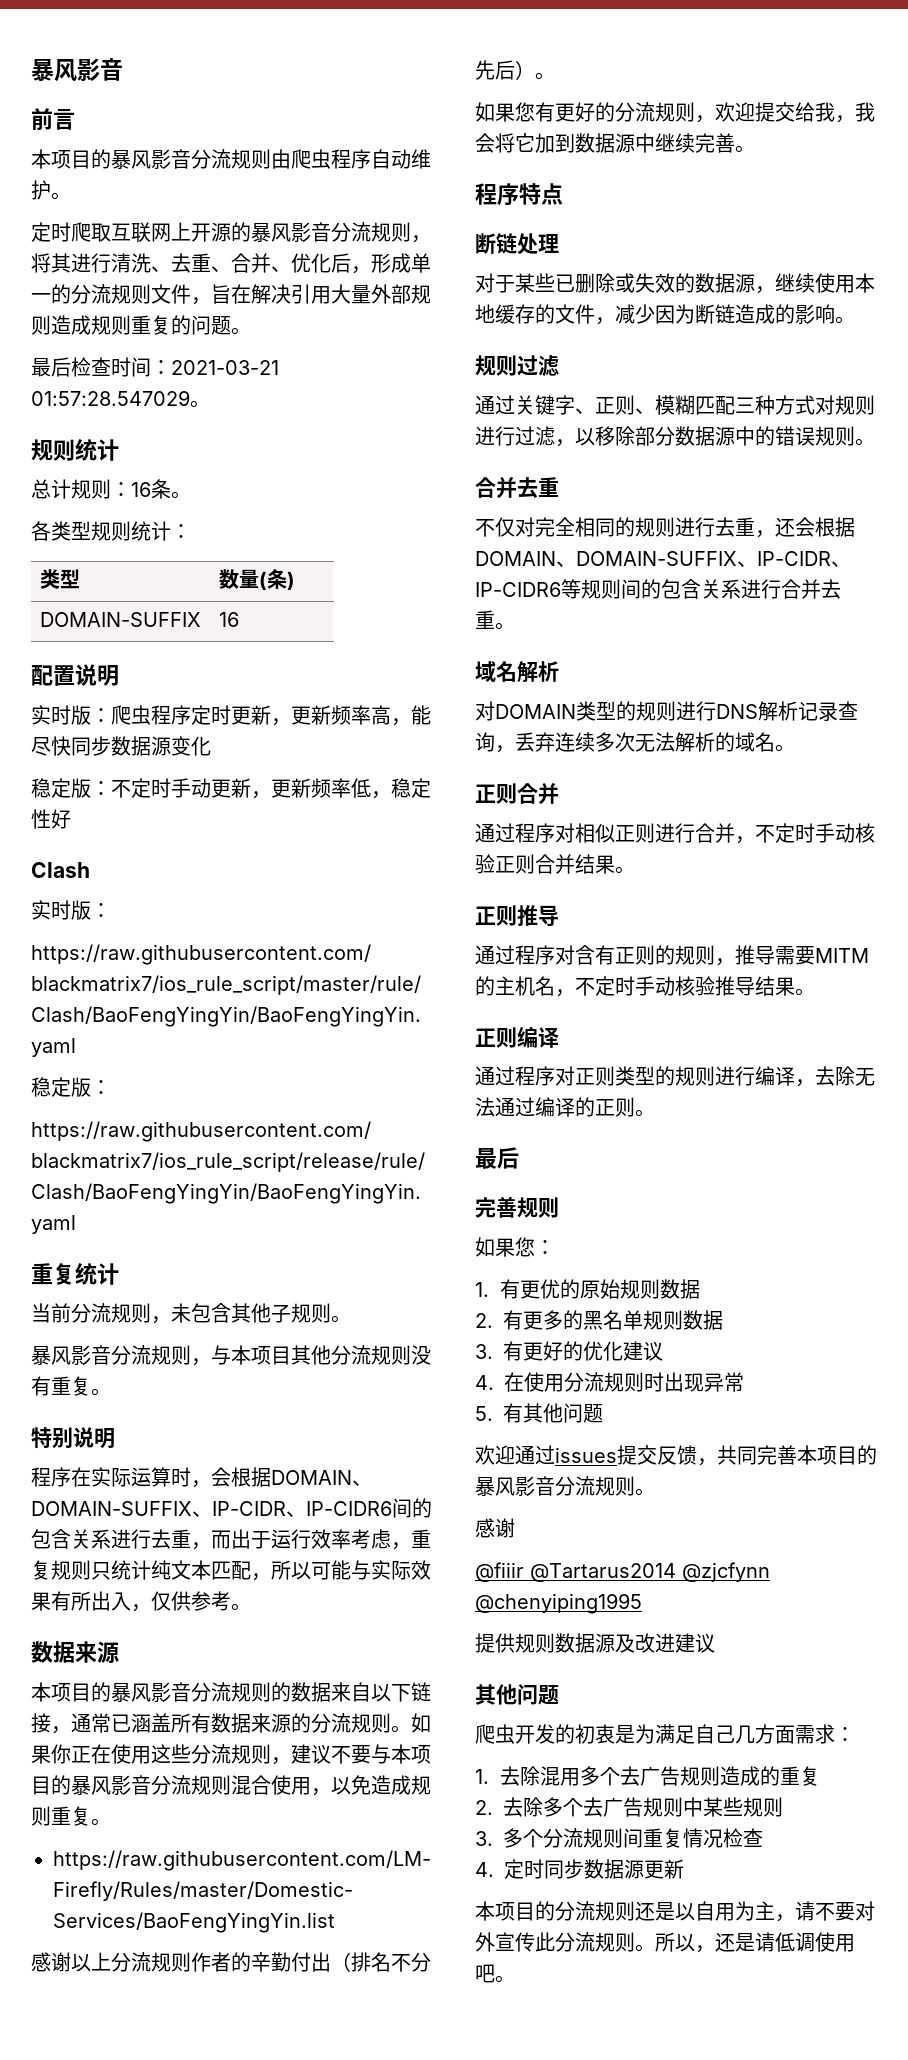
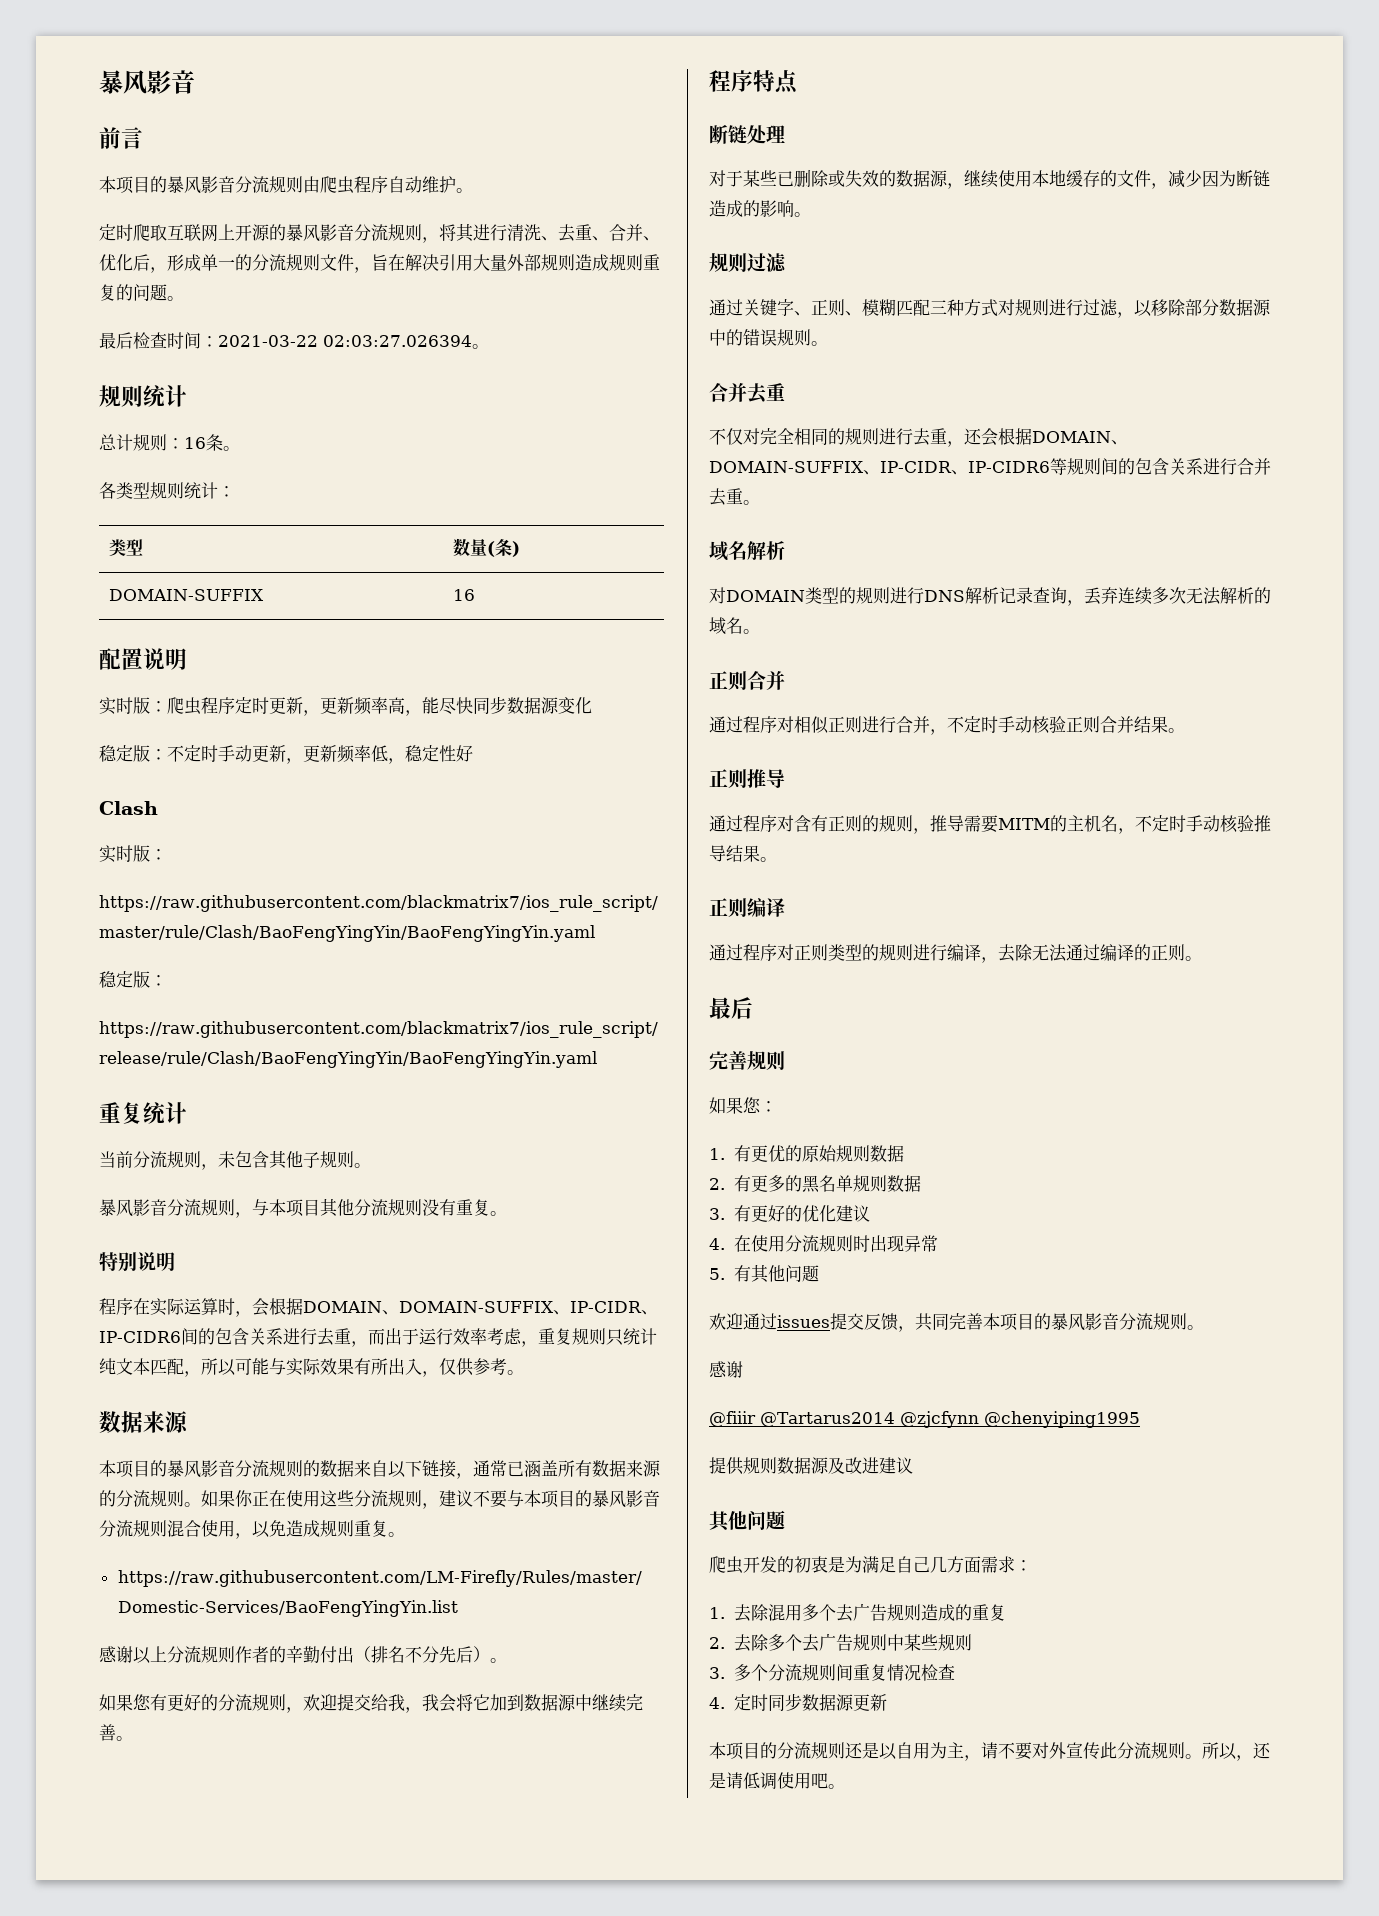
- 最后检查时间：2021-03-21 01:57:28.547029。
+ 最后检查时间：2021-03-22 02:03:27.026394。

